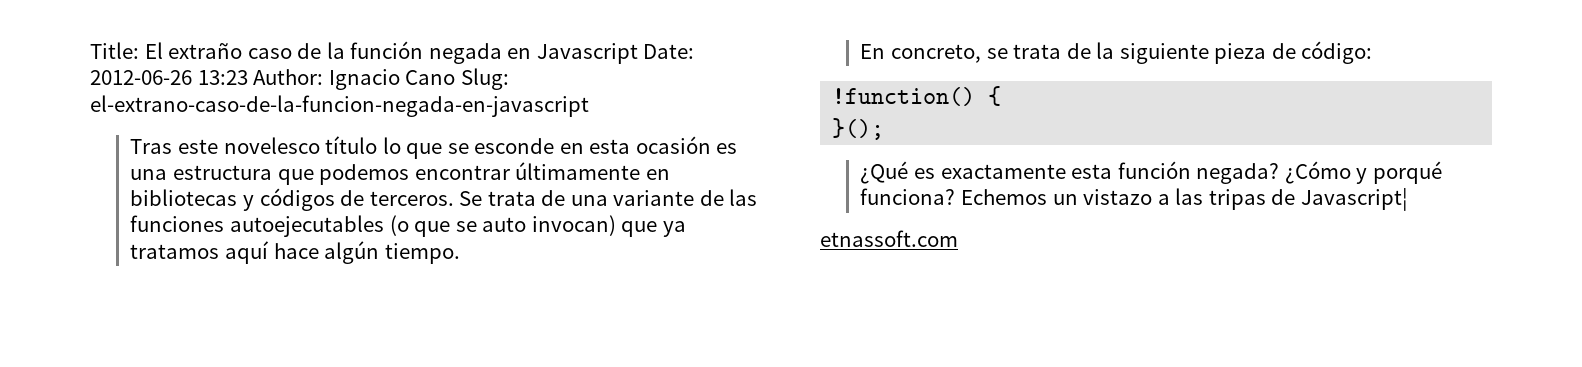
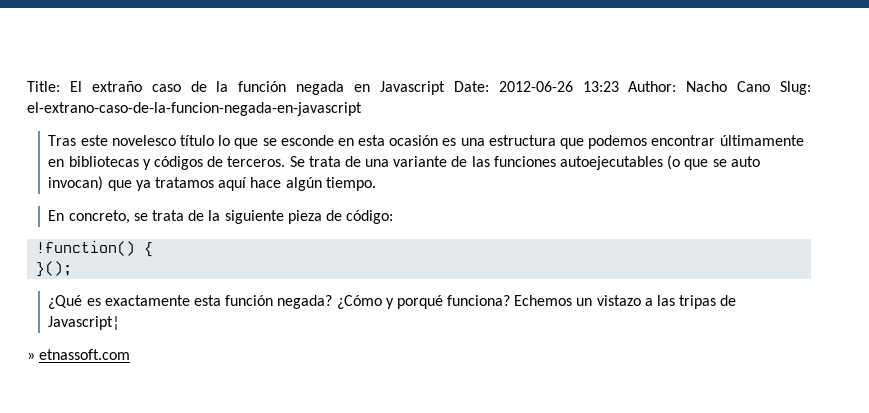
- Title: El extraño caso de la función negada en Javascript Date: 2012-06-26 13:23 Author: Ignacio Cano Slug: el-extrano-caso-de-la-funcion-negada-en-javascript
+ Title: El extraño caso de la función negada en Javascript Date: 2012-06-26 13:23 Author: Nacho Cano Slug: el-extrano-caso-de-la-funcion-negada-en-javascript
- etnassoft.com
+ » etnassoft.com

